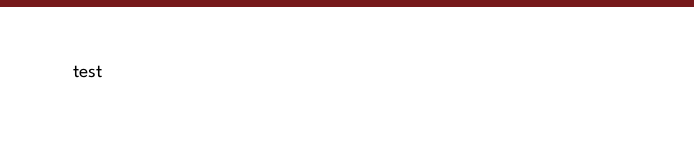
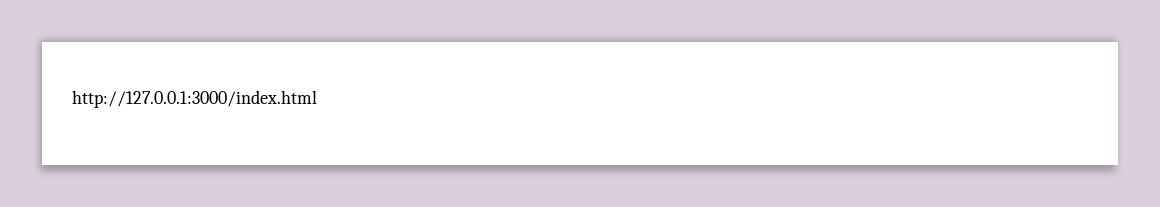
- test
+ http://127.0.0.1:3000/index.html

